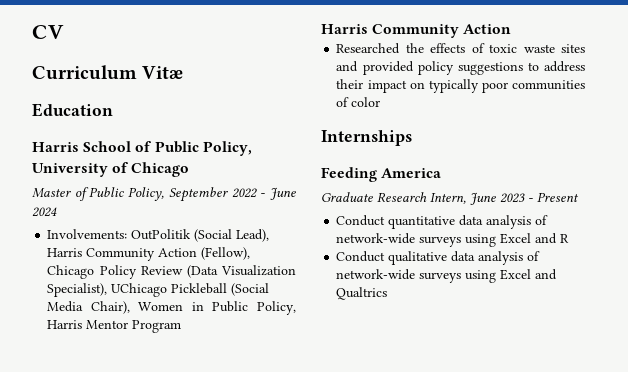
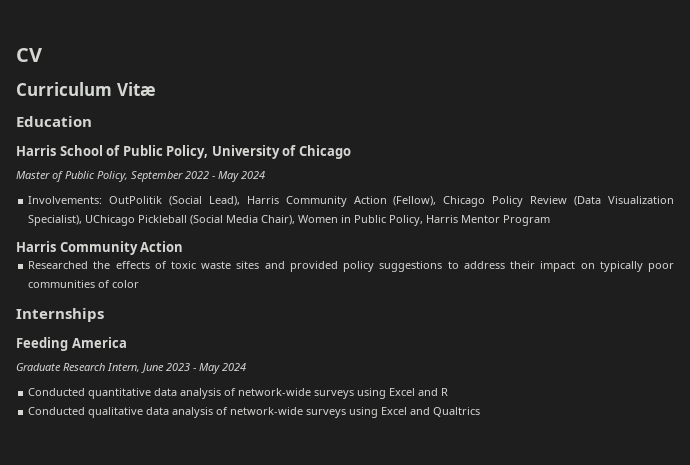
- Master of Public Policy, September 2022 - June 2024
+ Master of Public Policy, September 2022 - May 2024
- Graduate Research Intern, June 2023 - Present
- Conduct quantitative data analysis of network-wide surveys using Excel and R
+ Graduate Research Intern, June 2023 - May 2024
+ Conducted quantitative data analysis of network-wide surveys using Excel and R
- Conduct qualitative data analysis of network-wide surveys using Excel and Qualtrics
+ Conducted qualitative data analysis of network-wide surveys using Excel and Qualtrics

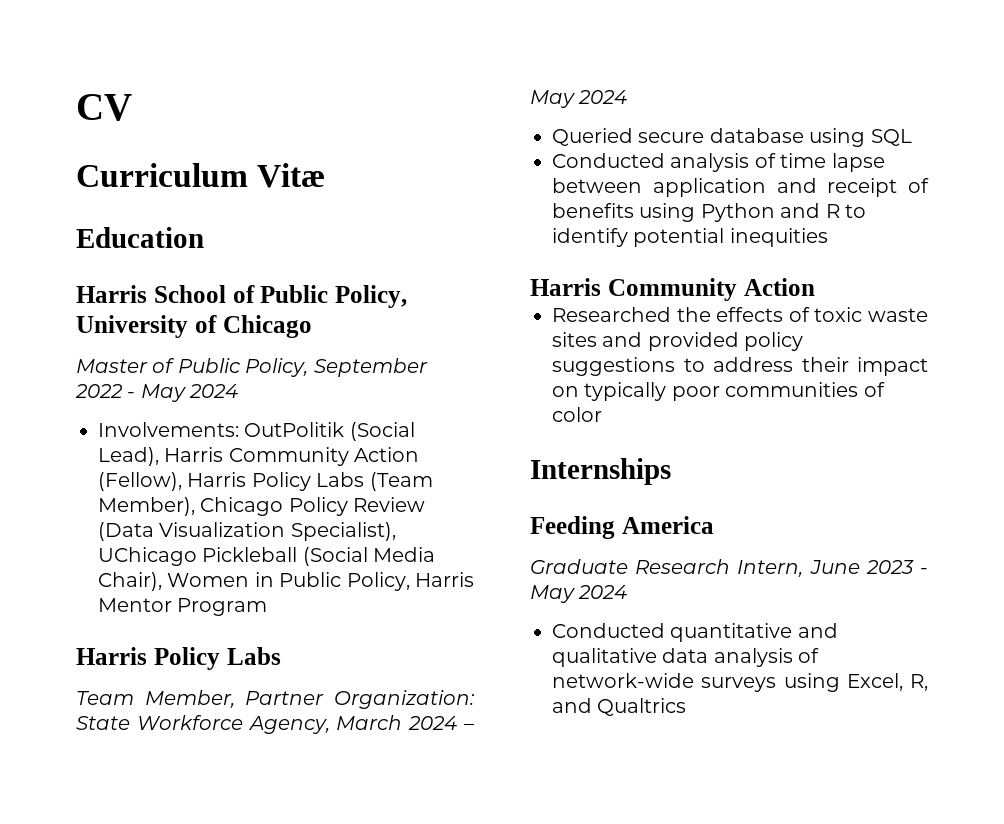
- Involvements: OutPolitik (Social Lead), Harris Community Action (Fellow), Chicago Policy Review (Data Visualization Specialist), UChicago Pickleball (Social Media Chair), Women in Public Policy, Harris Mentor Program
+ Involvements: OutPolitik (Social Lead), Harris Community Action (Fellow), Harris Policy Labs (Team Member), Chicago Policy Review (Data Visualization Specialist), UChicago Pickleball (Social Media Chair), Women in Public Policy, Harris Mentor Program
+ Harris Policy Labs
+ Team Member, Partner Organization: State Workforce Agency, March 2024 – May 2024
+ Queried secure database using SQL
+ Conducted analysis of time lapse between application and receipt of benefits using Python and R to identify potential inequities
- Conducted quantitative data analysis of network-wide surveys using Excel and R
- Conducted qualitative data analysis of network-wide surveys using Excel and Qualtrics
+ Conducted quantitative and qualitative data analysis of network-wide surveys using Excel, R, and Qualtrics

